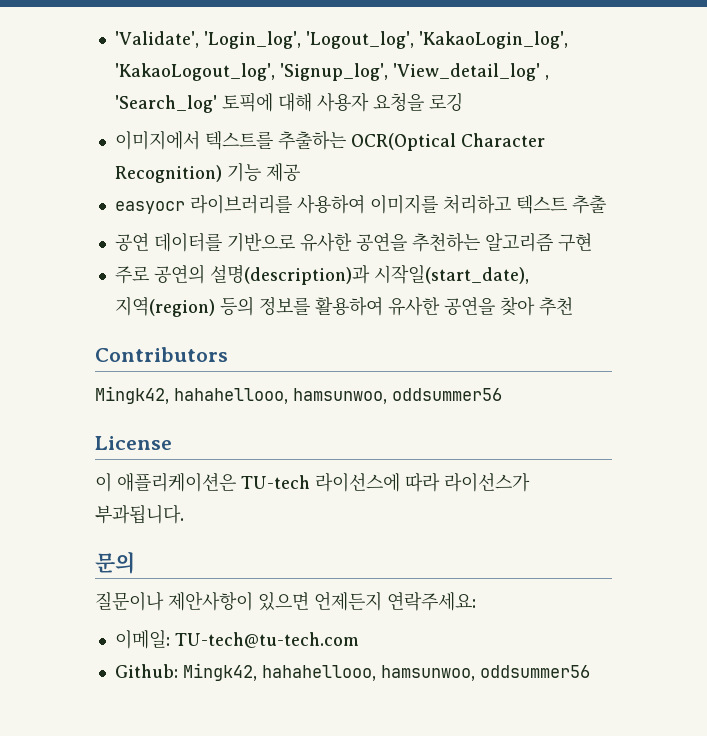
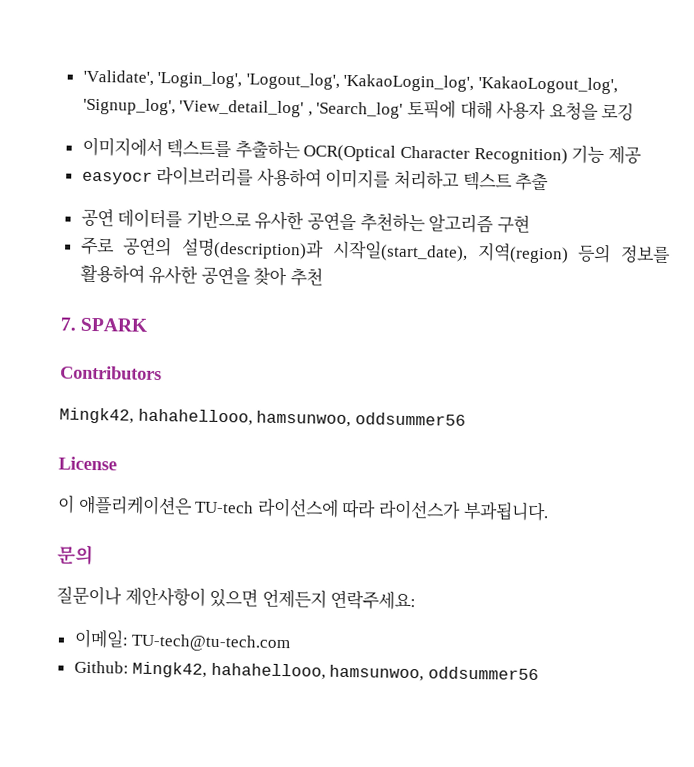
+ 7. SPARK

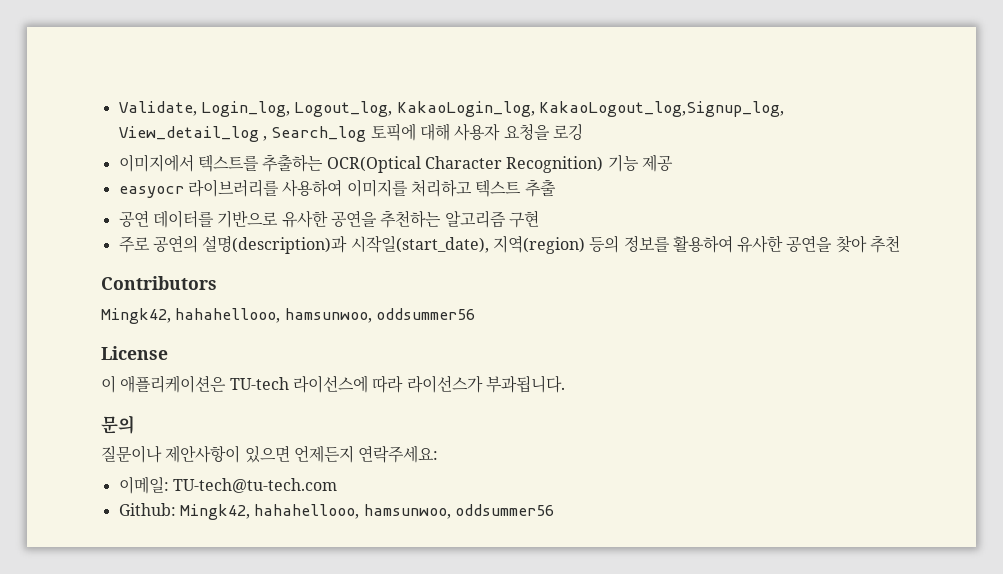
- 'Validate', 'Login_log', 'Logout_log', 'KakaoLogin_log', 'KakaoLogout_log', 'Signup_log', 'View_detail_log' , 'Search_log' 토픽에 대해 사용자 요청을 로깅
+ Validate, Login_log, Logout_log, KakaoLogin_log, KakaoLogout_log,Signup_log, View_detail_log , Search_log 토픽에 대해 사용자 요청을 로깅
- 7. SPARK

